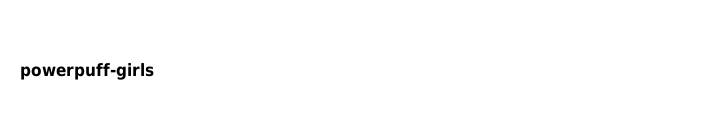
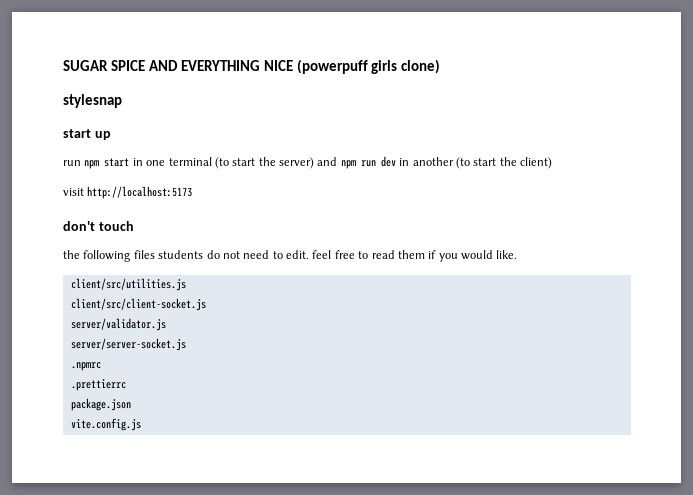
- powerpuff-girls
+ SUGAR SPICE AND EVERYTHING NICE (powerpuff girls clone)
+ stylesnap
+ start up
+ run npm start in one terminal (to start the server) and npm run dev in another (to start the client)
+ visit http://localhost:5173
+ don't touch
+ the following files students do not need to edit. feel free to read them if you would like.
+ client/src/utilities.js
+ client/src/client-socket.js
+ server/validator.js
+ server/server-socket.js
+ .npmrc
+ .prettierrc
+ package.json
+ vite.config.js

